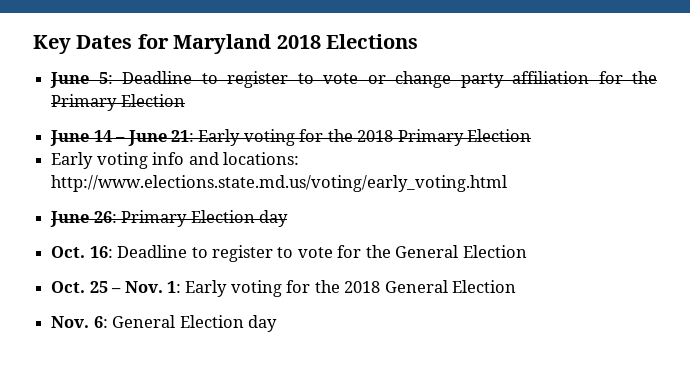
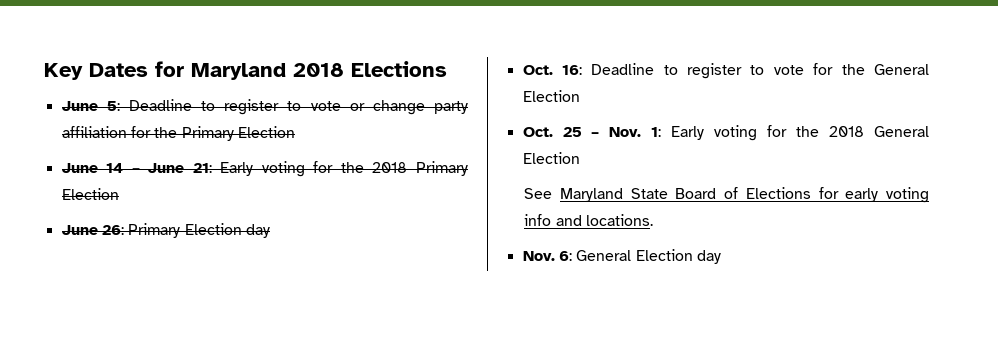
- Early voting info and locations: http://www.elections.state.md.us/voting/early_voting.html
+ See Maryland State Board of Elections for early voting info and locations.

